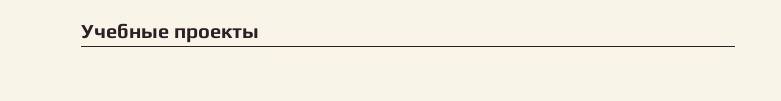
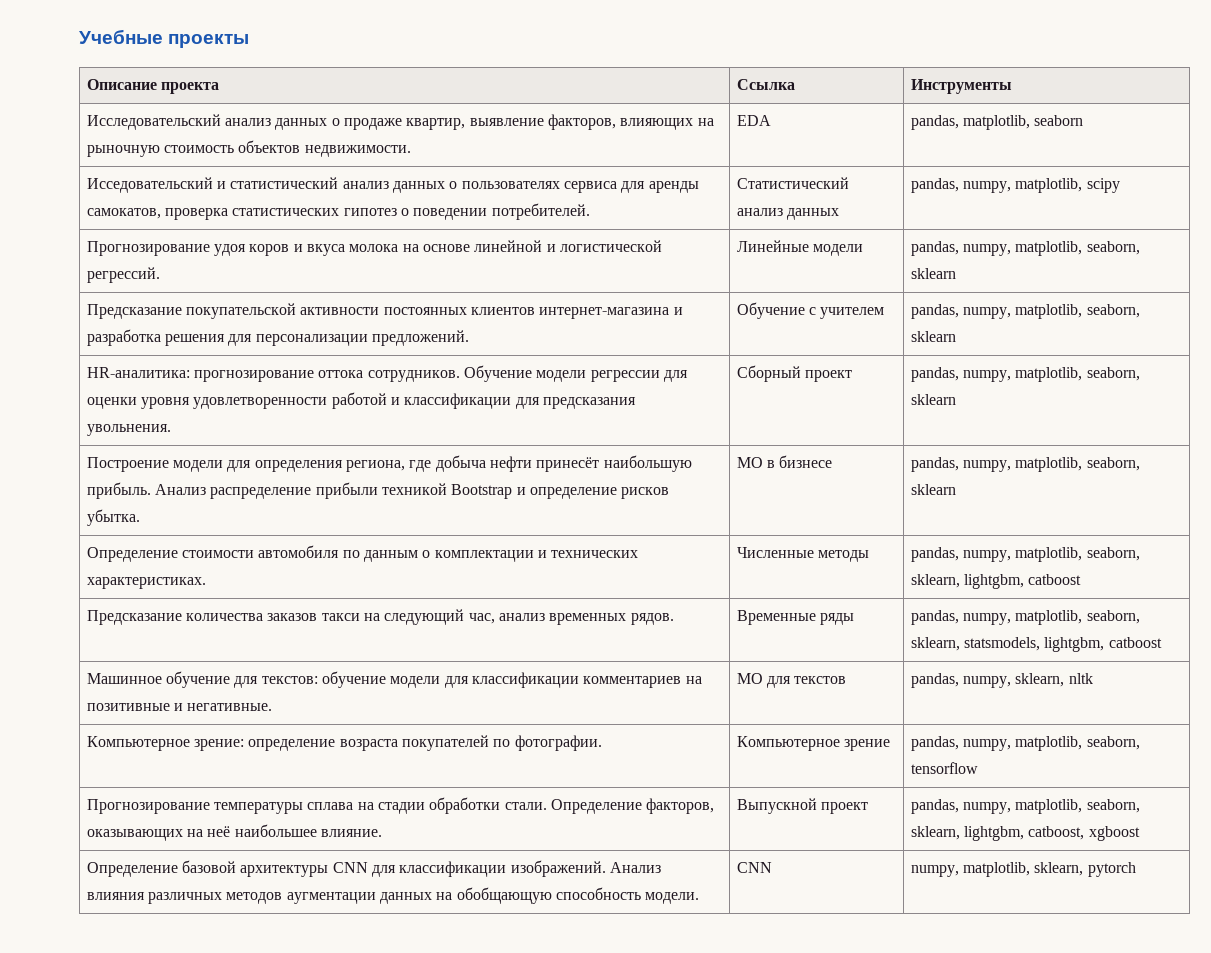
+ Описание проекта | Ссылка | Инструменты
+ Исследовательский анализ данных о продаже квартир, выявление факторов, влияющих на рыночную стоимость объектов недвижимости. | EDA | pandas, matplotlib, seaborn
+ Исседовательский и статистический анализ данных о пользователях сервиса для аренды самокатов, проверка статистических гипотез о поведении потребителей. | Статистический анализ данных | pandas, numpy, matplotlib, scipy
+ Прогнозирование удоя коров и вкуса молока на основе линейной и логистической регрессий. | Линейные модели | pandas, numpy, matplotlib, seaborn, sklearn
+ Предсказание покупательской активности постоянных клиентов интернет-магазина и разработка решения для персонализации предложений. | Обучение с учителем | pandas, numpy, matplotlib, seaborn, sklearn
+ HR-аналитика: прогнозирование оттока сотрудников. Обучение модели регрессии для оценки уровня удовлетворенности работой и классификации для предсказания увольнения. | Сборный проект | pandas, numpy, matplotlib, seaborn, sklearn
+ Построение модели для определения региона, где добыча нефти принесёт наибольшую прибыль. Анализ распределение прибыли техникой Bootstrap и определение рисков убытка. | МО в бизнесе | pandas, numpy, matplotlib, seaborn, sklearn
+ Определение стоимости автомобиля по данным о комплектации и технических характеристиках. | Численные методы | pandas, numpy, matplotlib, seaborn, sklearn, lightgbm, catboost
+ Предсказание количества заказов такси на следующий час, анализ временных рядов. | Временные ряды | pandas, numpy, matplotlib, seaborn, sklearn, statsmodels, lightgbm, catboost
+ Машинное обучение для текстов: обучение модели для классификации комментариев на позитивные и негативные. | МО для текстов | pandas, numpy, sklearn, nltk
+ Компьютерное зрение: определение возраста покупателей по фотографии. | Компьютерное зрение | pandas, numpy, matplotlib, seaborn, tensorflow
+ Прогнозирование температуры сплава на стадии обработки cтали. Определение факторов, оказывающих на неё наибольшее влияние. | Выпускной проект | pandas, numpy, matplotlib, seaborn, sklearn, lightgbm, catboost, xgboost
+ Определение базовой архитектуры CNN для классификации изображений. Анализ влияния различных методов аугментации данных на обобщающую способность модели. | CNN | numpy, matplotlib, sklearn, pytorch

